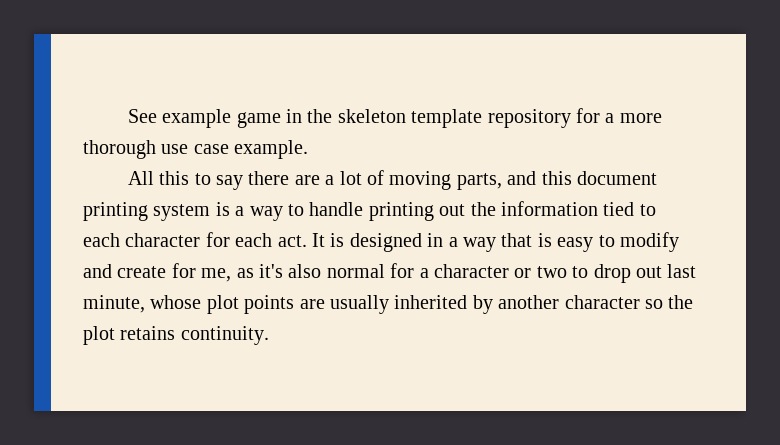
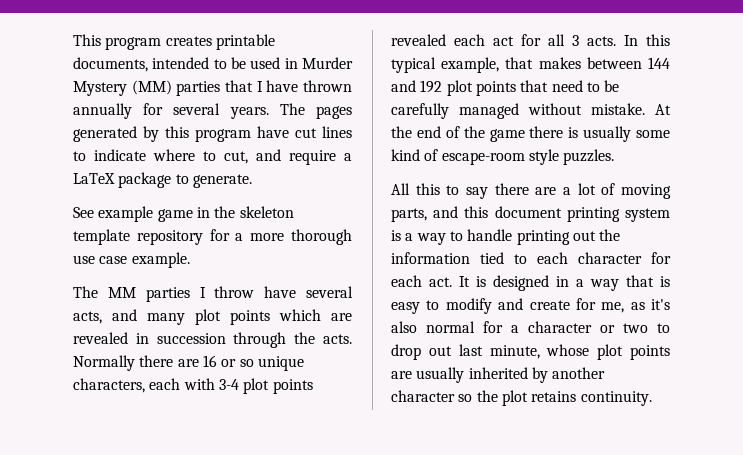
+ This program creates printable documents, intended to be used in Murder Mystery (MM) parties that I have thrown annually for several years. The pages generated by this program have cut lines to indicate where to cut, and require a LaTeX package to generate.
+ The MM parties I throw have several acts, and many plot points which are revealed in succession through the acts. Normally there are 16 or so unique characters, each with 3-4 plot points revealed each act for all 3 acts. In this typical example, that makes between 144 and 192 plot points that need to be carefully managed without mistake. At the end of the game there is usually some kind of escape-room style puzzles.

